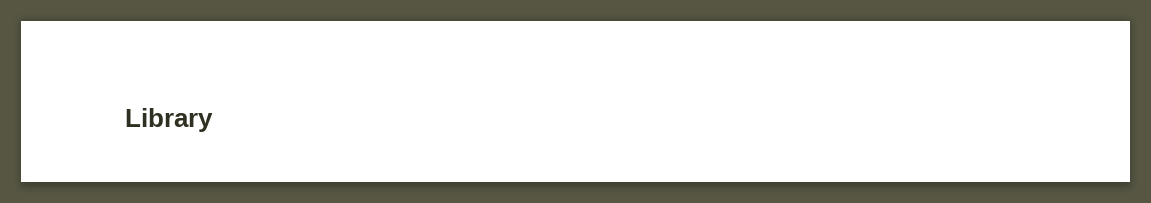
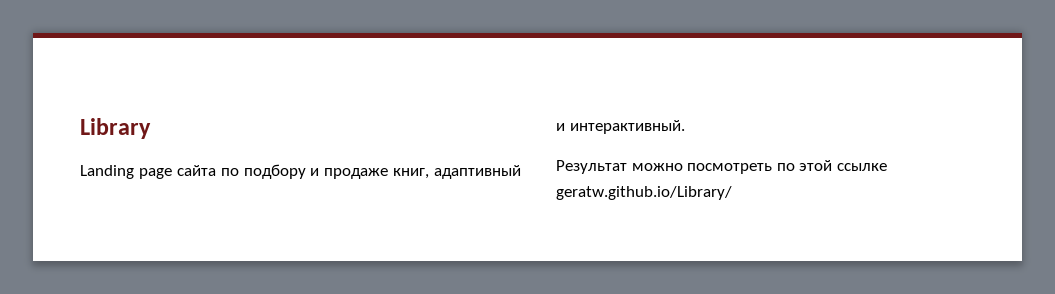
+ Landing page сайта по подбору и продаже книг, адаптивный и интерактивный.
+ Результат можно посмотреть по этой ссылке geratw.github.io/Library/

